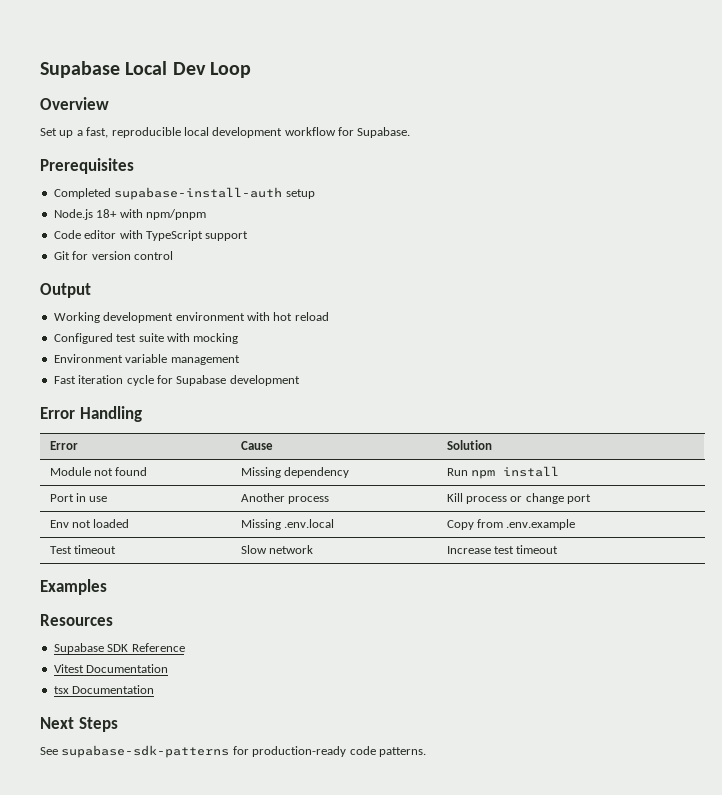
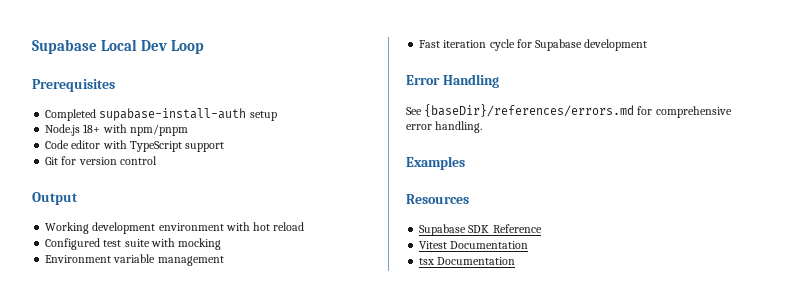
- Overview
- Set up a fast, reproducible local development workflow for Supabase.
- Error | Cause | Solution
- Module not found | Missing dependency | Run npm install
- Port in use | Another process | Kill process or change port
- Env not loaded | Missing .env.local | Copy from .env.example
- Test timeout | Slow network | Increase test timeout
+ See {baseDir}/references/errors.md for comprehensive error handling.
- Next Steps
- See supabase-sdk-patterns for production-ready code patterns.

